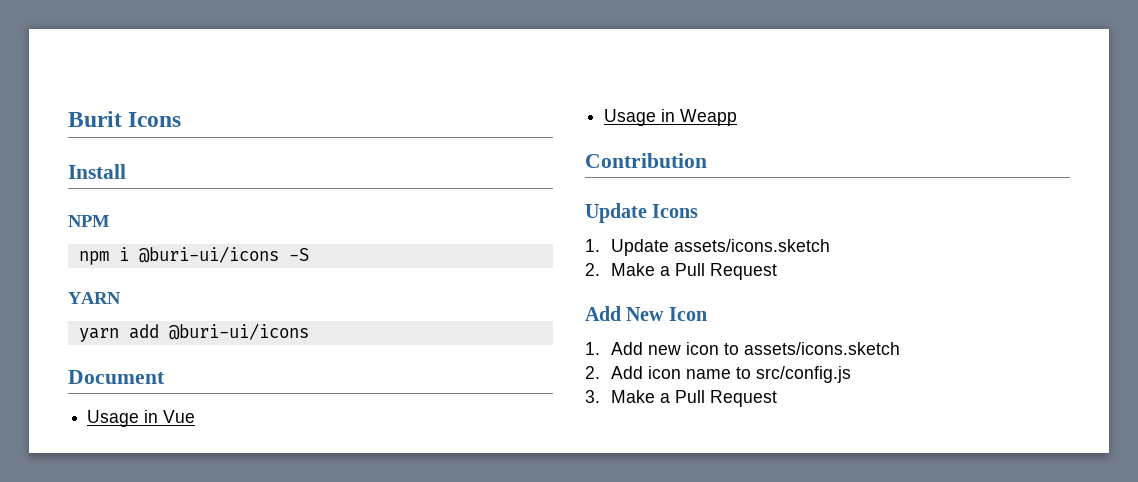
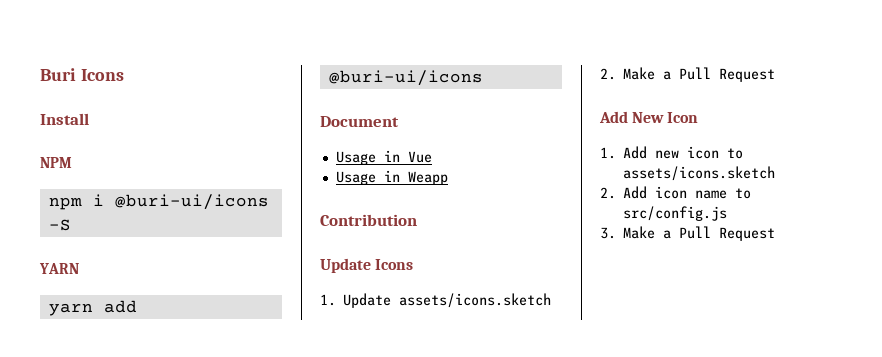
- Burit Icons
+ Buri Icons

